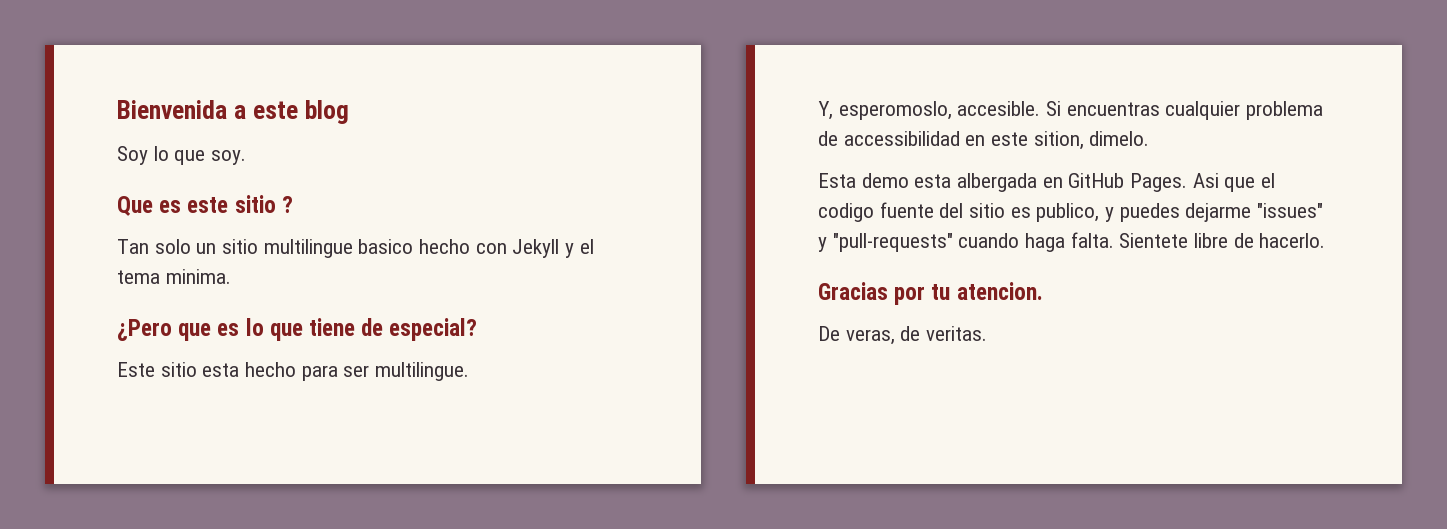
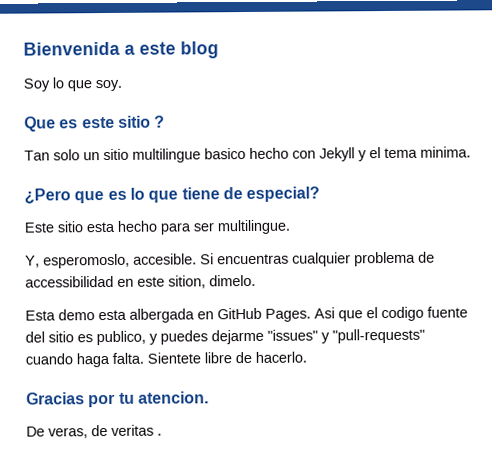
- De veras, de veritas.
+ De veras, de veritas .

